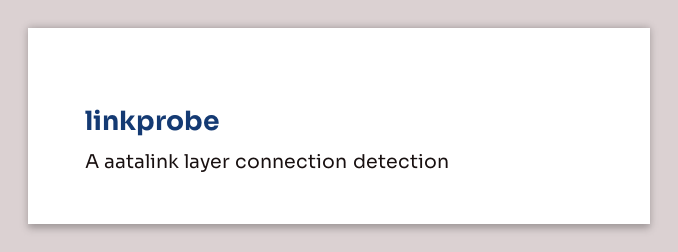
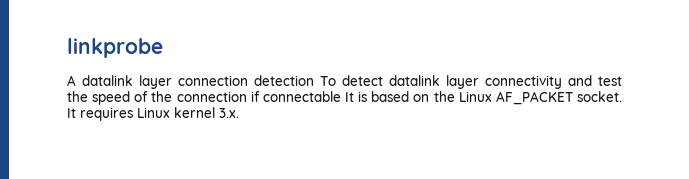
- A aatalink layer connection detection
+ A datalink layer connection detection To detect datalink layer connectivity and test the speed of the connection if connectable It is based on the Linux AF_PACKET socket. It requires Linux kernel 3.x.

